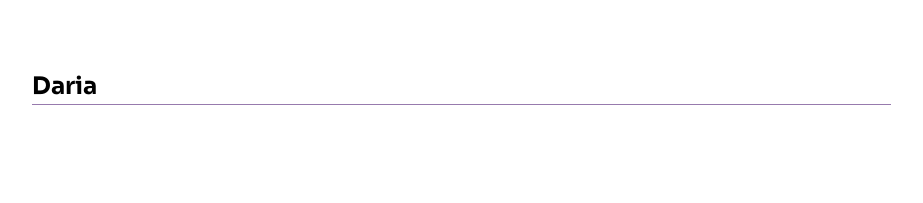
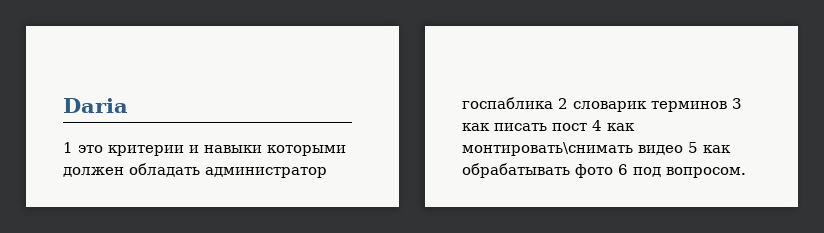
+ 1 это критерии и навыки которыми должен обладать администратор госпаблика 2 словарик терминов 3 как писать пост 4 как монтировать\снимать видео 5 как обрабатывать фото 6 под вопросом.

